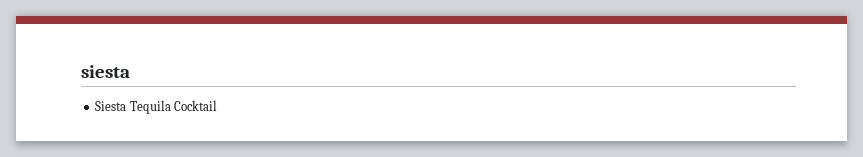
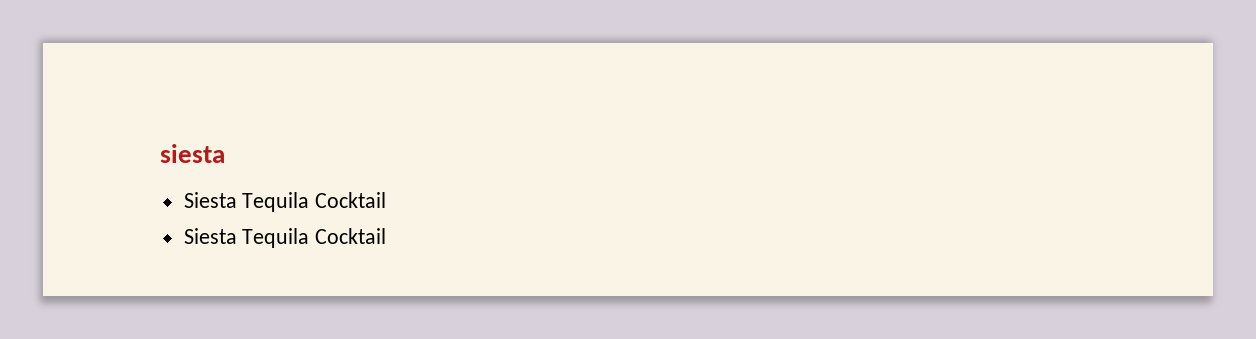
  siesta
+ Siesta Tequila Cocktail

